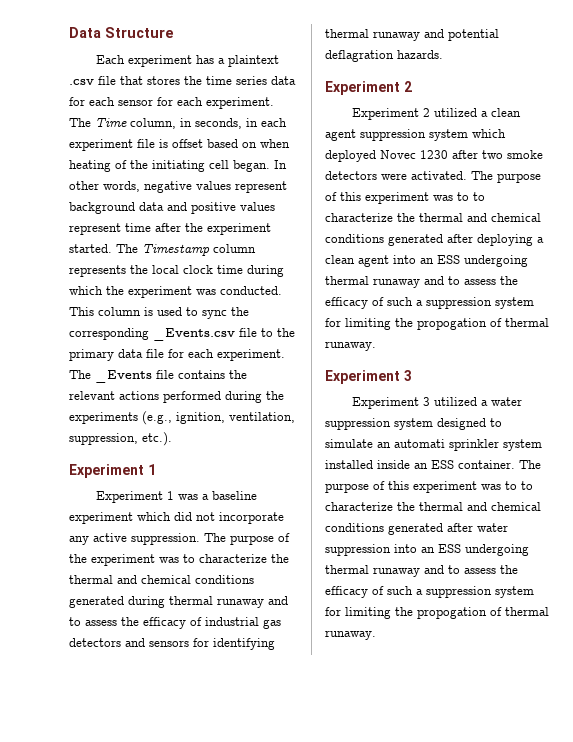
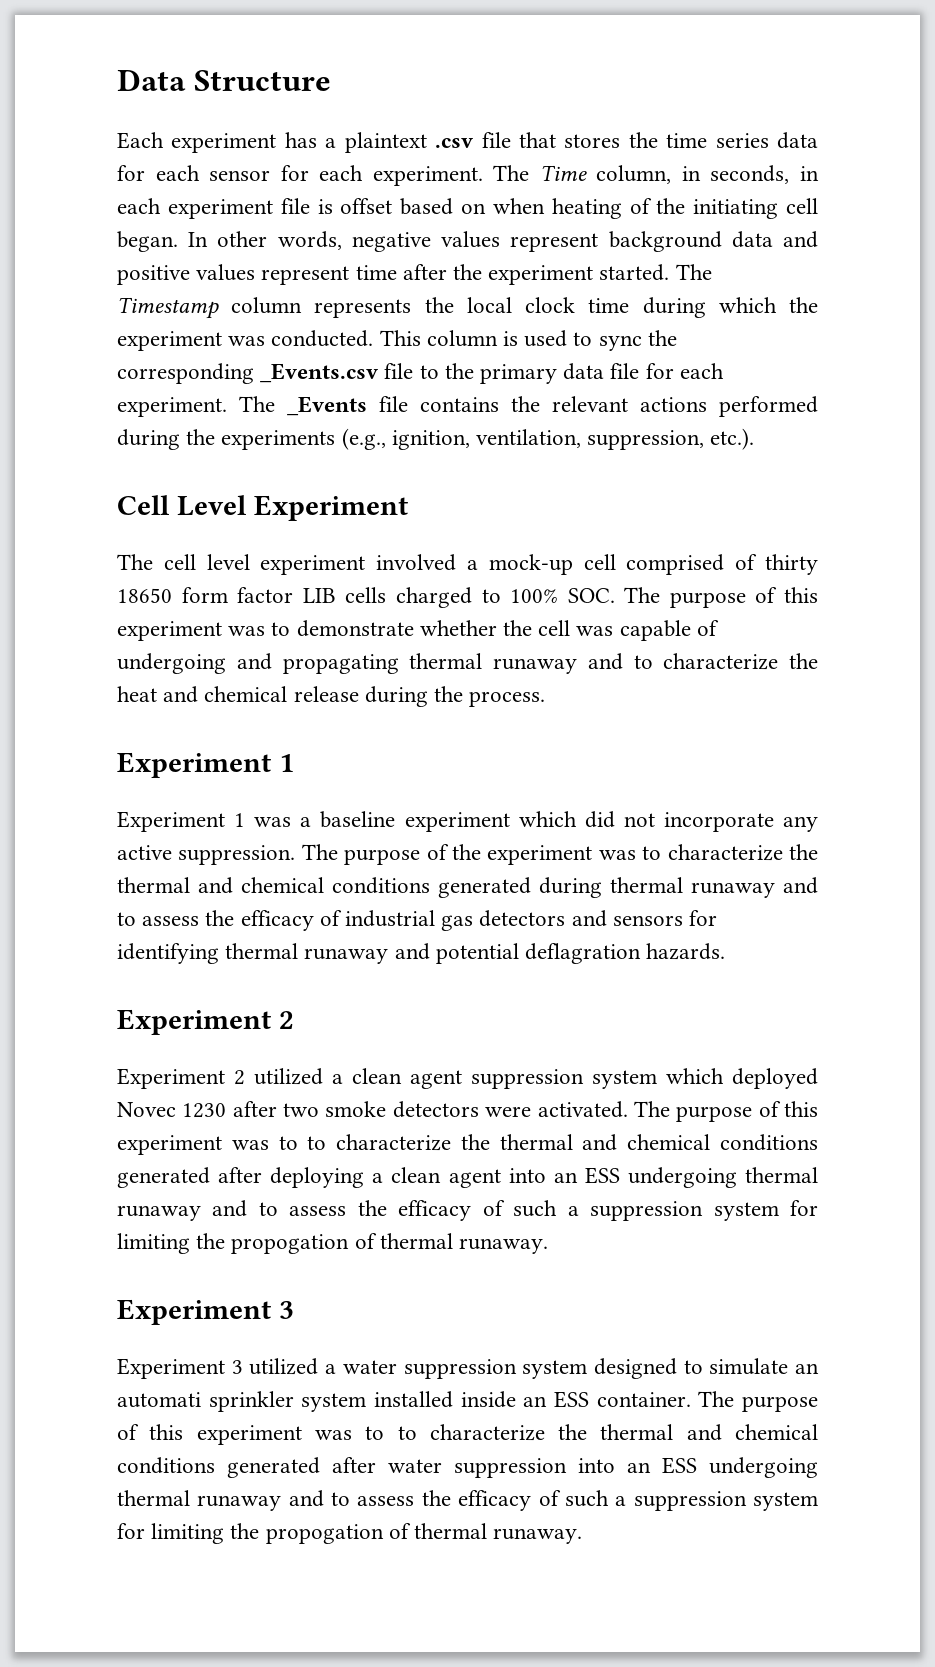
+ Cell Level Experiment
+ The cell level experiment involved a mock-up cell comprised of thirty 18650 form factor LIB cells charged to 100% SOC. The purpose of this experiment was to demonstrate whether the cell was capable of undergoing and propagating thermal runaway and to characterize the heat and chemical release during the process.

